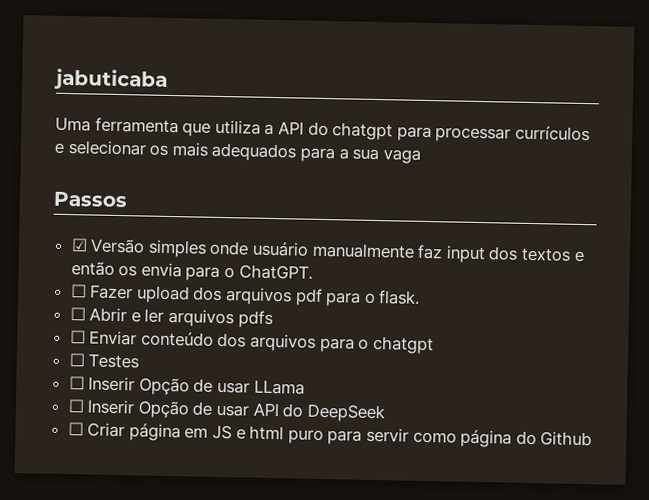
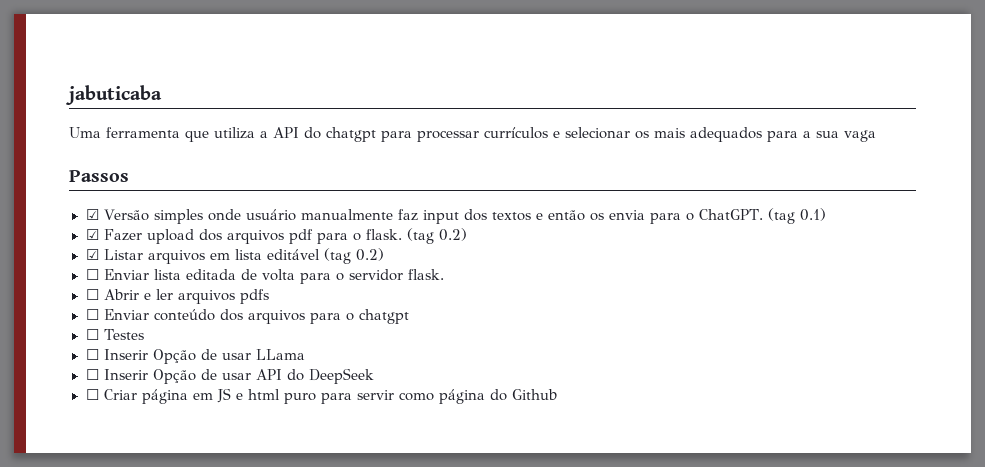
- ☑ Versão simples onde usuário manualmente faz input dos textos e então os envia para o ChatGPT.
- ☐ Fazer upload dos arquivos pdf para o flask.
+ ☑ Versão simples onde usuário manualmente faz input dos textos e então os envia para o ChatGPT. (tag 0.1)
+ ☑ Fazer upload dos arquivos pdf para o flask. (tag 0.2)
+ ☑ Listar arquivos em lista editável (tag 0.2)
+ ☐ Enviar lista editada de volta para o servidor flask.

